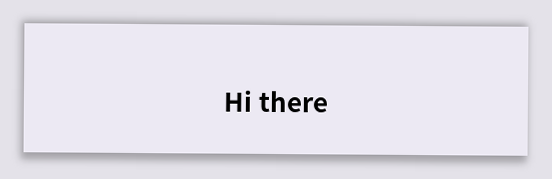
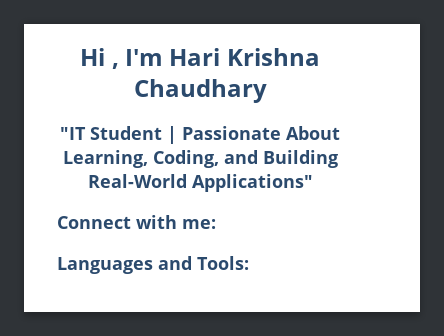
- Hi there
+ Hi , I'm Hari Krishna Chaudhary
+ "IT Student | Passionate About Learning, Coding, and Building Real-World Applications"
+ Connect with me:
+ Languages and Tools:

